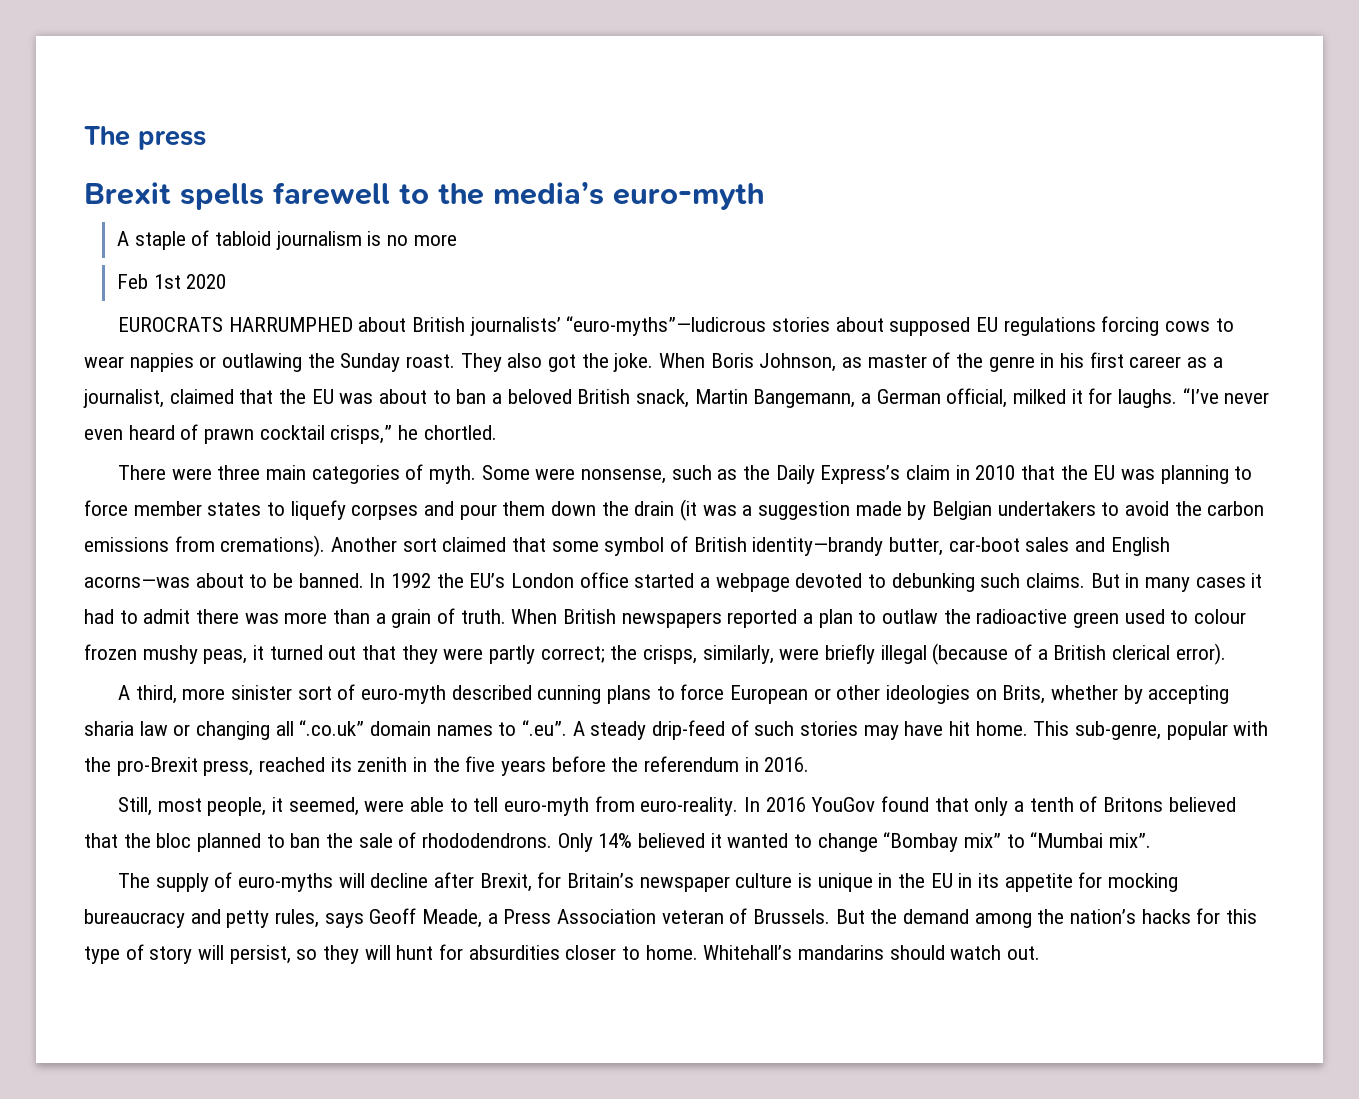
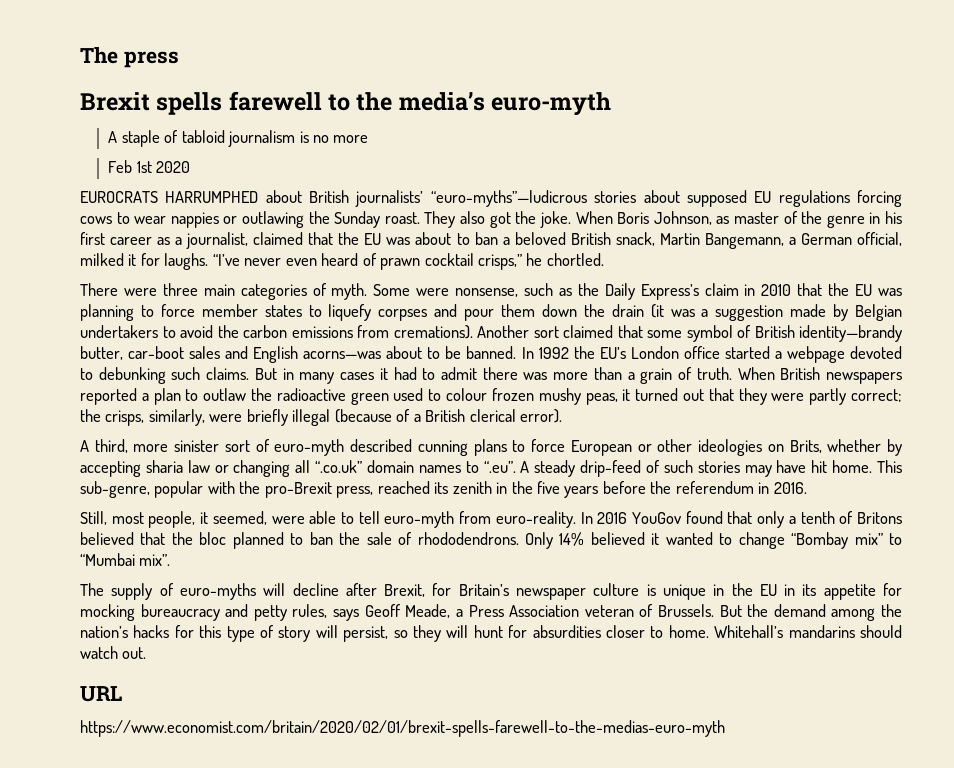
+ URL
+ https://www.economist.com/britain/2020/02/01/brexit-spells-farewell-to-the-medias-euro-myth

